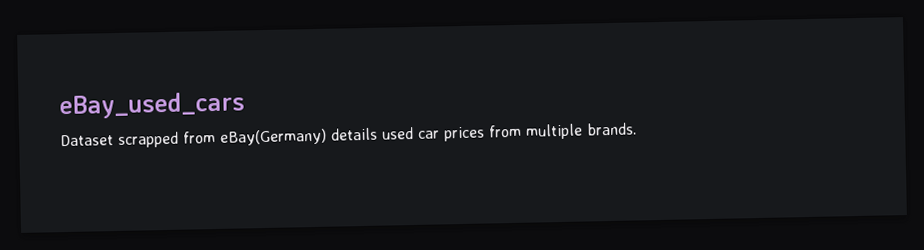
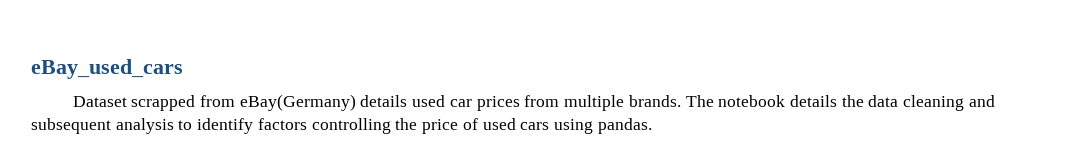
+ The notebook details the data cleaning and subsequent analysis to identify factors controlling the price of used cars using pandas.

